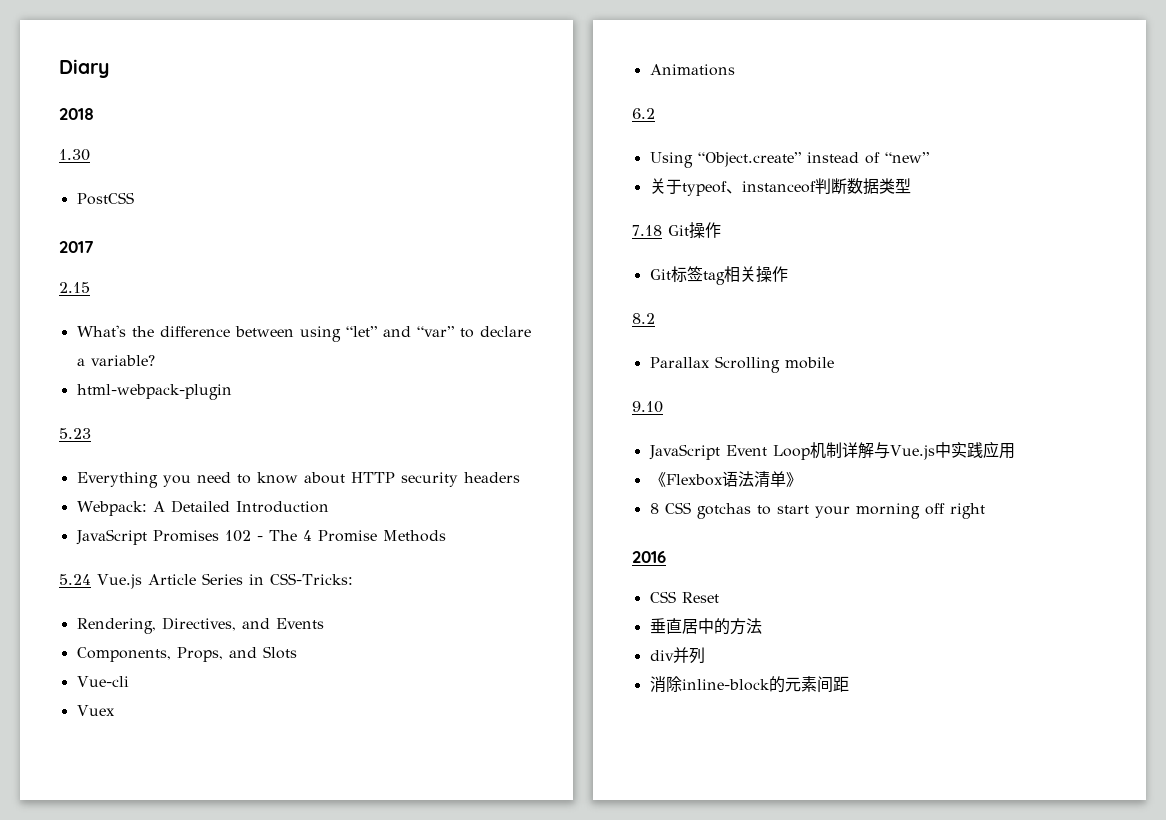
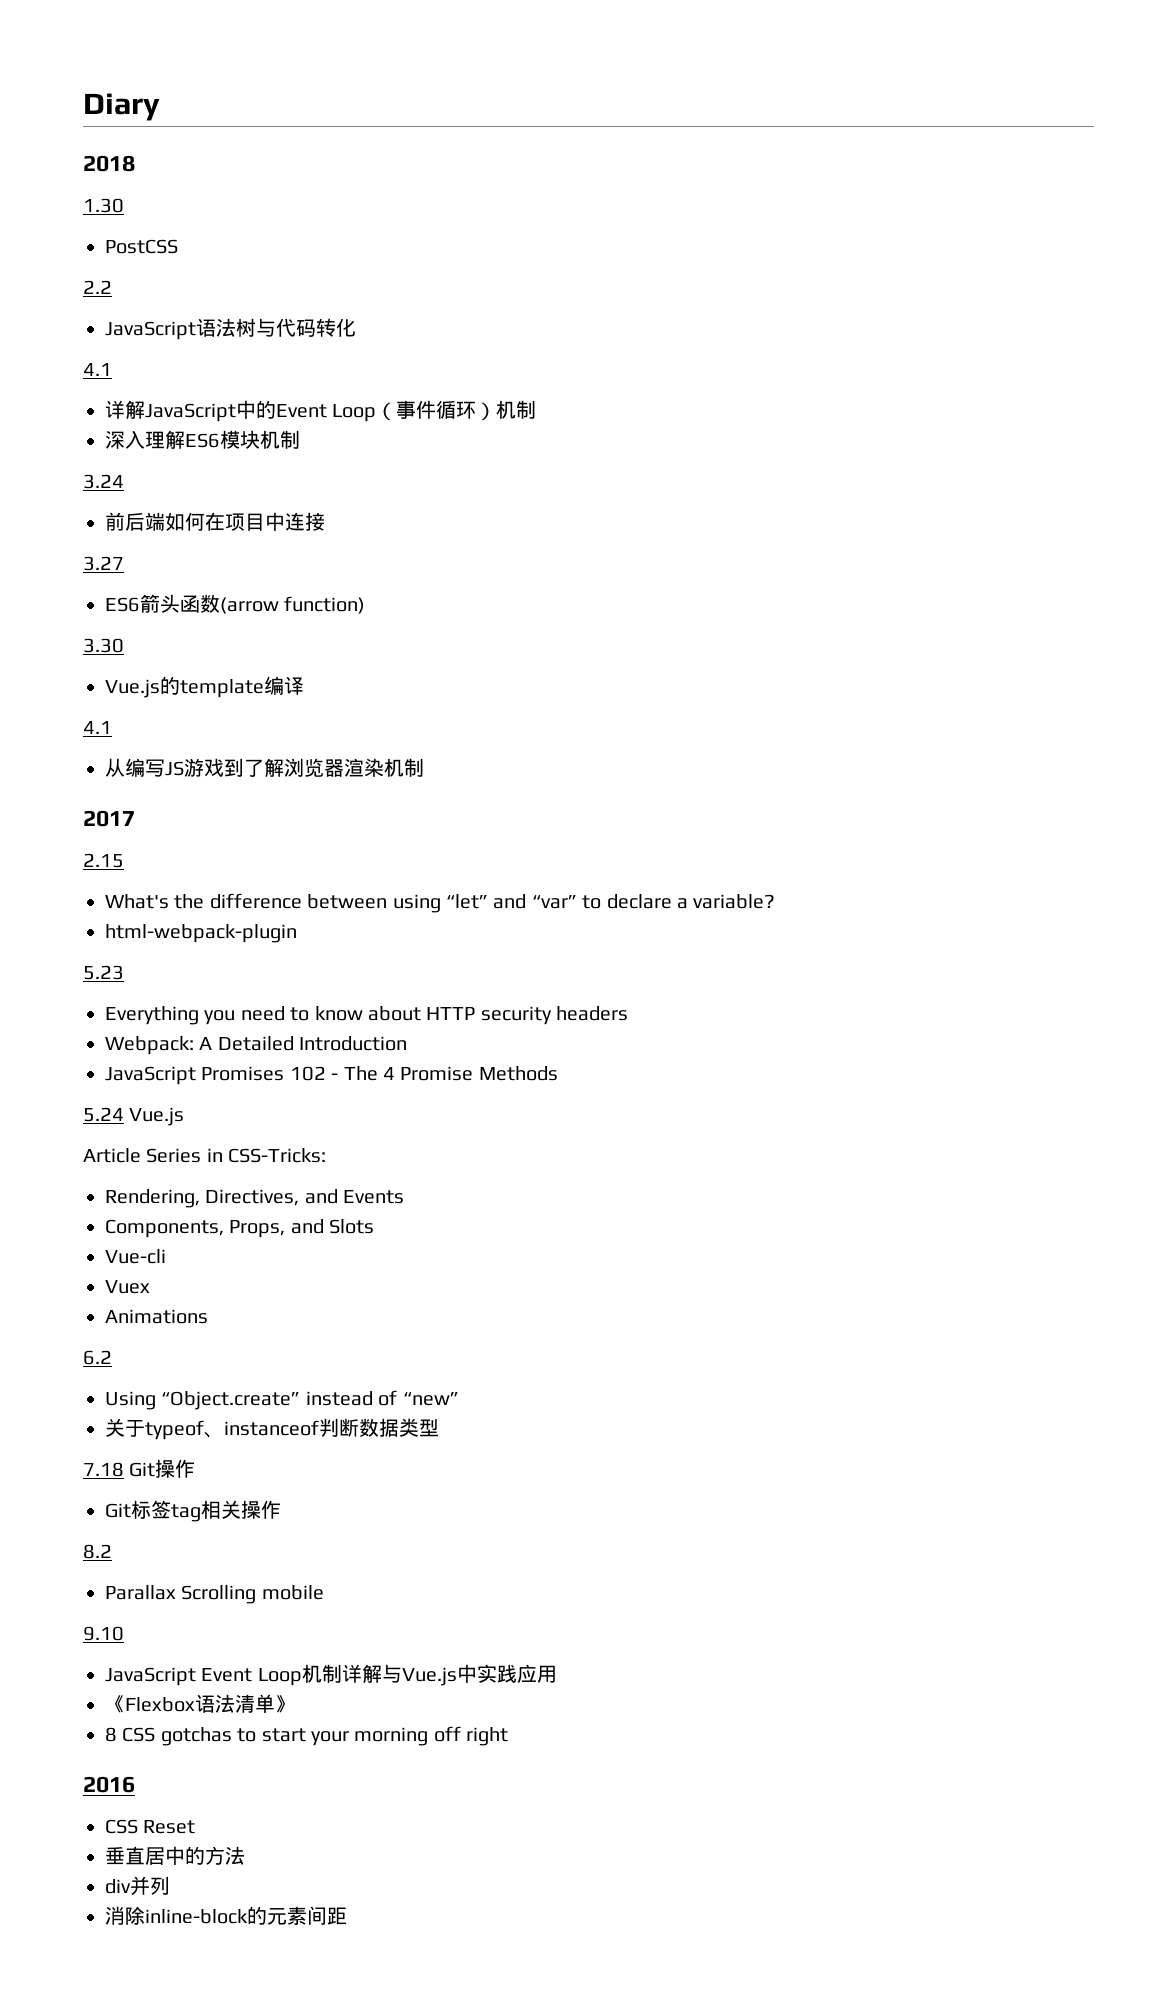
+ 2.2
+ JavaScript语法树与代码转化
+ 4.1
+ 详解JavaScript中的Event Loop（事件循环）机制
+ 深入理解ES6模块机制
+ 3.24
+ 前后端如何在项目中连接
+ 3.27
+ ES6箭头函数(arrow function)
+ 3.30
+ Vue.js的template编译
+ 4.1
+ 从编写JS游戏到了解浏览器渲染机制
- 5.24 Vue.js Article Series in CSS-Tricks:
+ 5.24 Vue.js
+ Article Series in CSS-Tricks:

